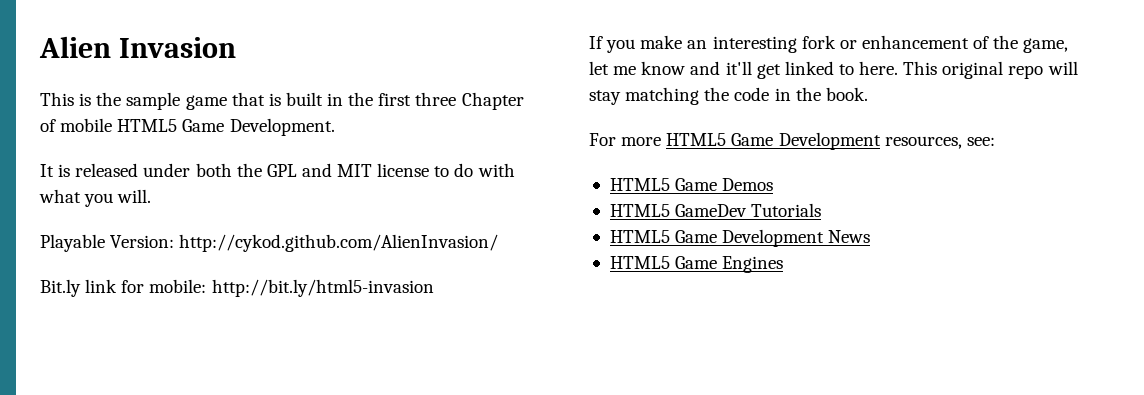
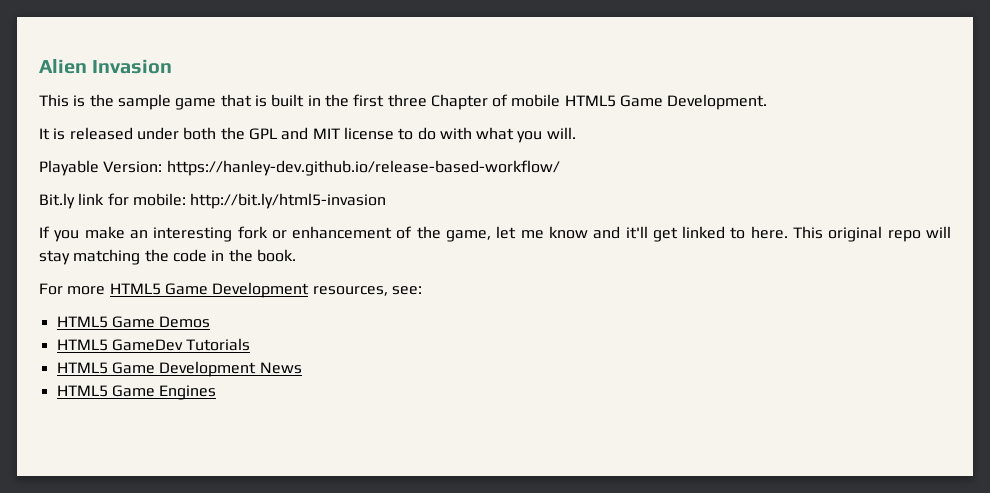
- Playable Version: http://cykod.github.com/AlienInvasion/
+ Playable Version: https://hanley-dev.github.io/release-based-workflow/

